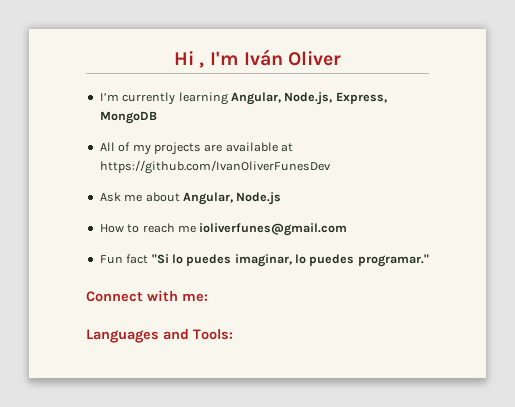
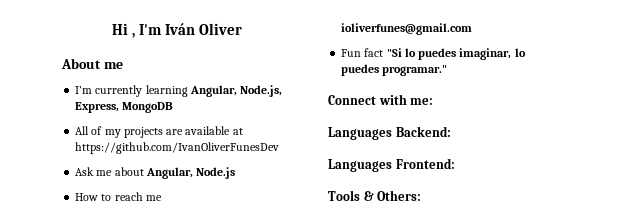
+ About me
- Languages and Tools:
+ Languages Backend:
+ Languages Frontend:
+ Tools & Others:

